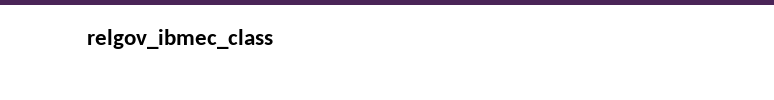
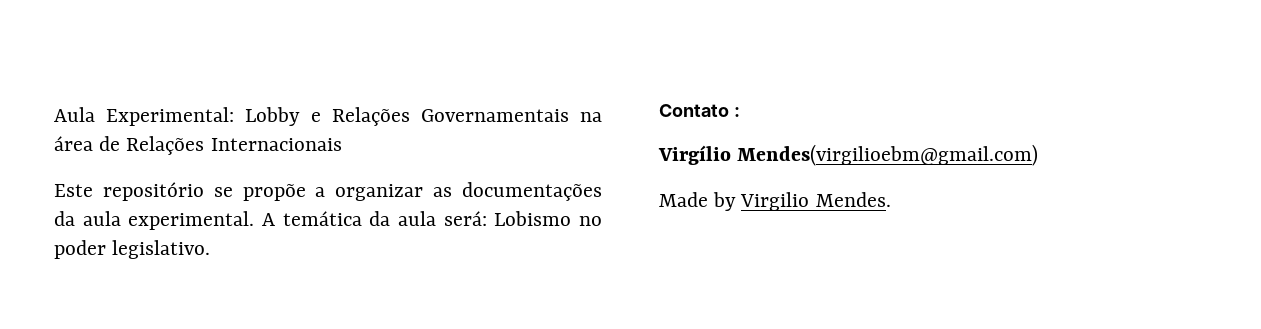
- relgov_ibmec_class
+ Aula Experimental: Lobby e Relações Governamentais na área de Relações Internacionais
+ Este repositório se propõe a organizar as documentações da aula experimental. A temática da aula será: Lobismo no poder legislativo.
+ Contato :
+ Virgílio Mendes(virgilioebm@gmail.com)
+ Made by Virgilio Mendes.

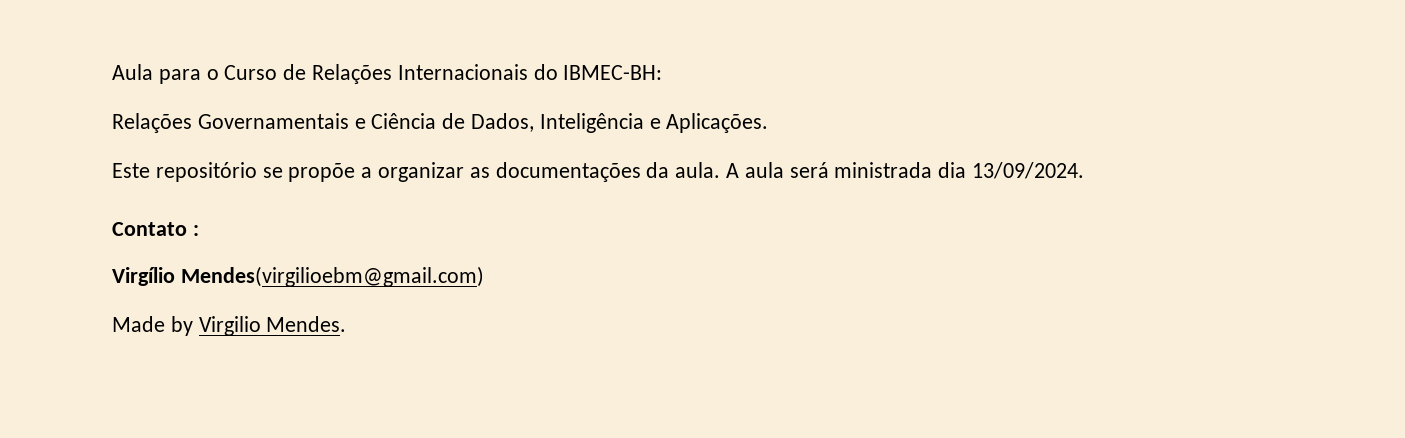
- Aula Experimental: Lobby e Relações Governamentais na área de Relações Internacionais
+ Aula para o Curso de Relações Internacionais do IBMEC-BH:
+ Relações Governamentais e Ciência de Dados, Inteligência e Aplicações.
- Este repositório se propõe a organizar as documentações da aula experimental. A temática da aula será: Lobismo no poder legislativo.
+ Este repositório se propõe a organizar as documentações da aula. A aula será ministrada dia 13/09/2024.

